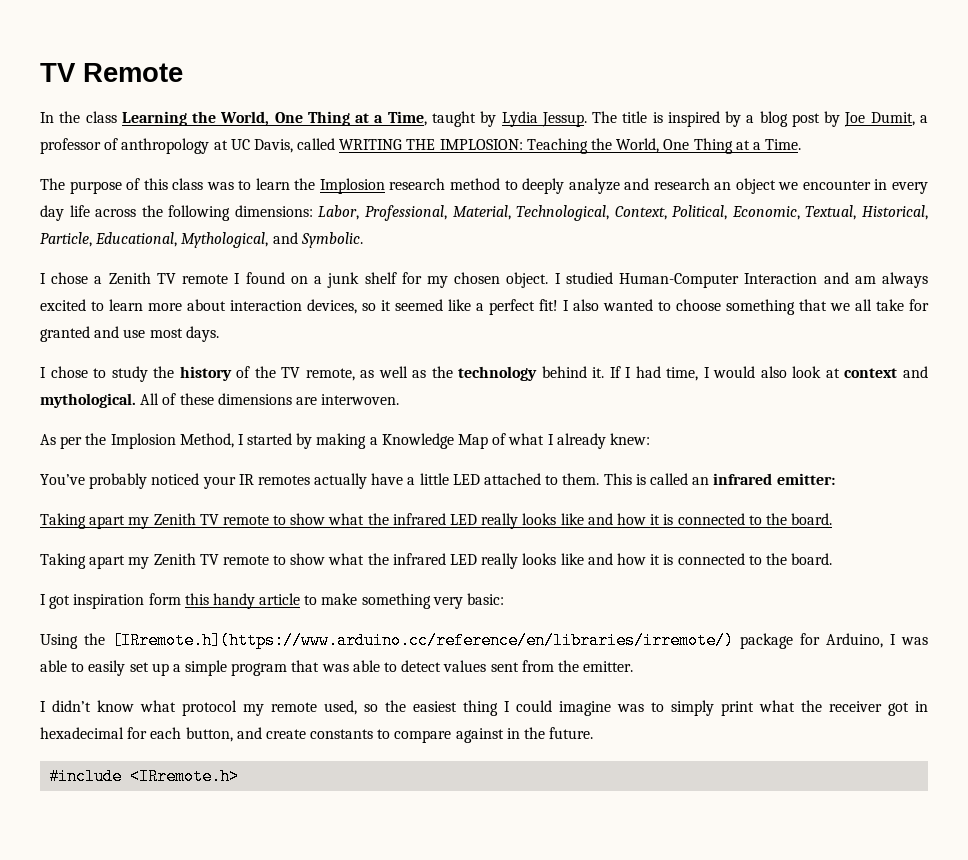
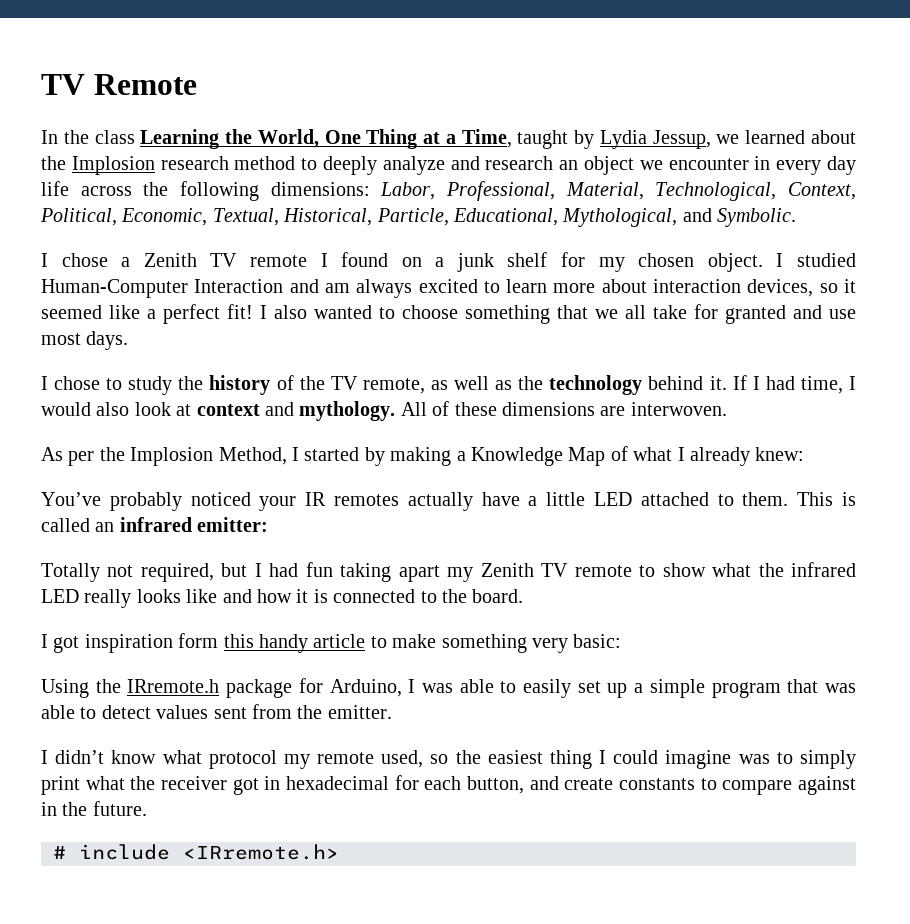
- In the class Learning the World, One Thing at a Time, taught by Lydia Jessup. The title is inspired by a blog post by Joe Dumit, a professor of anthropology at UC Davis, called WRITING THE IMPLOSION: Teaching the World, One Thing at a Time.
- The purpose of this class was to learn the Implosion research method to deeply analyze and research an object we encounter in every day life across the following dimensions: Labor, Professional, Material, Technological, Context, Political, Economic, Textual, Historical, Particle, Educational, Mythological, and Symbolic.
+ In the class Learning the World, One Thing at a Time, taught by Lydia Jessup, we learned about the Implosion research method to deeply analyze and research an object we encounter in every day life across the following dimensions: Labor, Professional, Material, Technological, Context, Political, Economic, Textual, Historical, Particle, Educational, Mythological, and Symbolic.
- If I had time, I would also look at context and mythological.
+ If I had time, I would also look at context and mythology.
  This is called an infrared emitter:
- Taking apart my Zenith TV remote to show what the infrared LED really looks like and how it is connected to the board.
- Taking apart my Zenith TV remote to show what the infrared LED really looks like and how it is connected to the board.
+ Totally not required, but I had fun taking apart my Zenith TV remote to show what the infrared LED really looks like and how it is connected to the board.
- Using the [IRremote.h](https://www.arduino.cc/reference/en/libraries/irremote/) package for Arduino, I was able to easily set up a simple program that was able to detect values sent from the emitter.
+ Using the IRremote.h package for Arduino, I was able to easily set up a simple program that was able to detect values sent from the emitter.
- #include <IRremote.h>
+ # include <IRremote.h>

